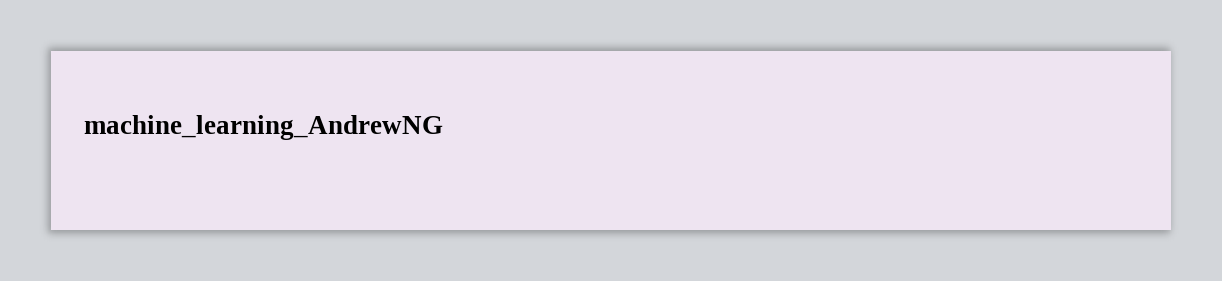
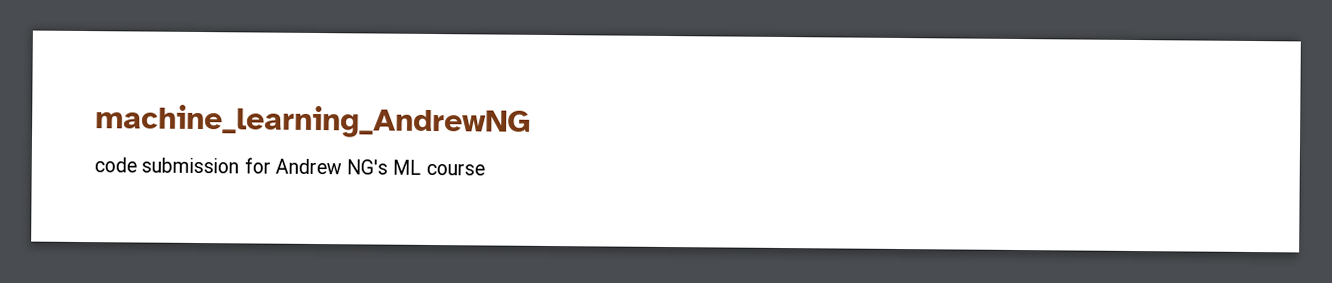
+ code submission for Andrew NG's ML course

